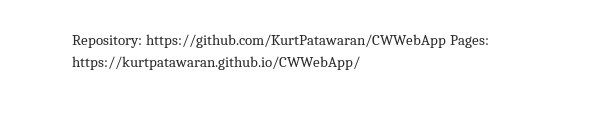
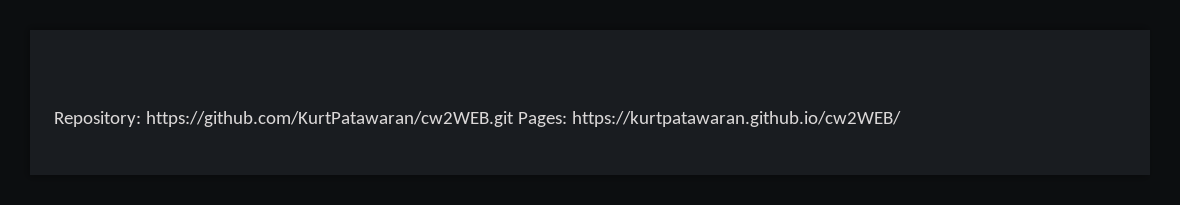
- Repository: https://github.com/KurtPatawaran/CWWebApp Pages: https://kurtpatawaran.github.io/CWWebApp/
+ Repository: https://github.com/KurtPatawaran/cw2WEB.git Pages: https://kurtpatawaran.github.io/cw2WEB/

